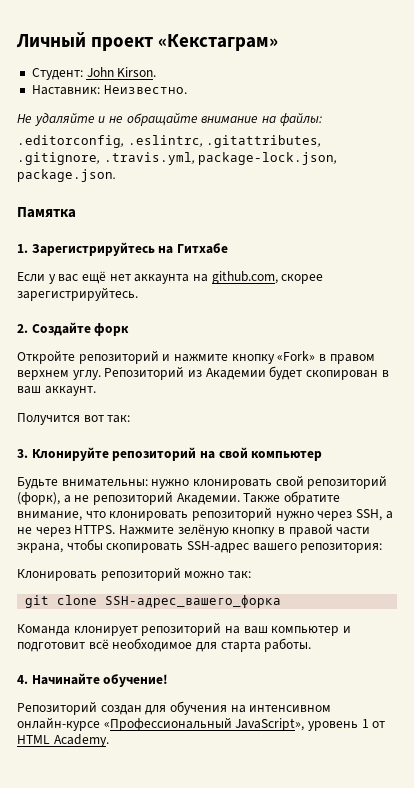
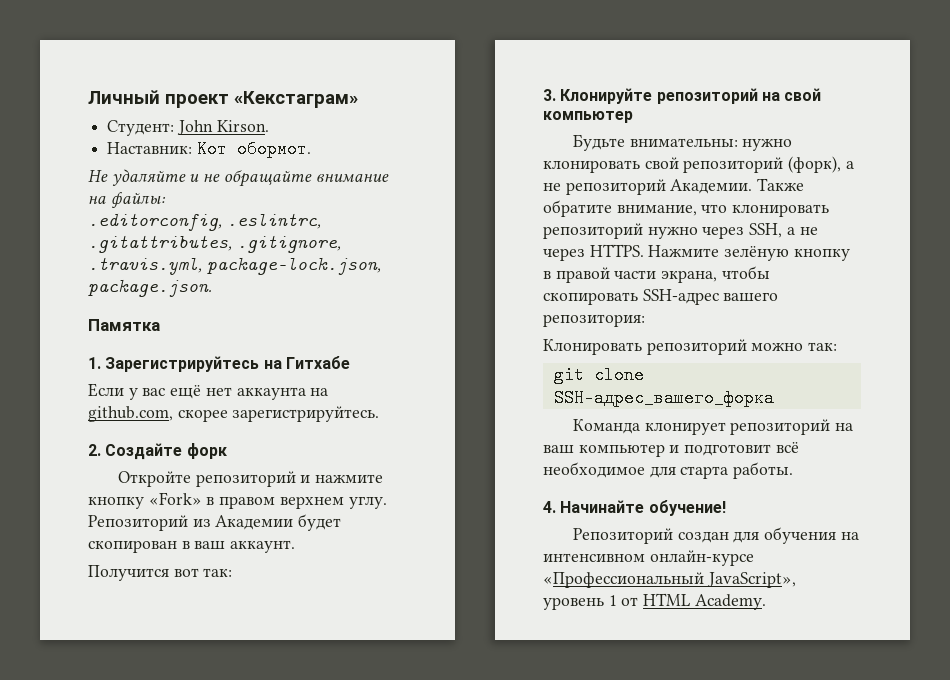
- Наставник: Неизвестно.
+ Наставник: Кот обормот.

